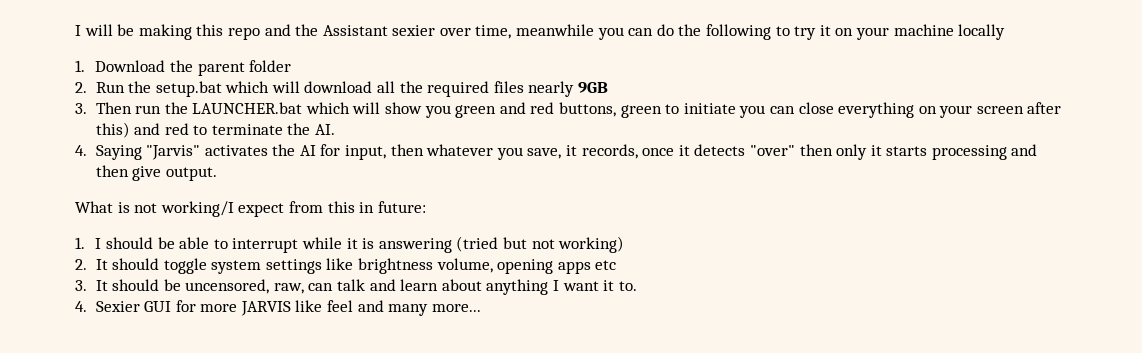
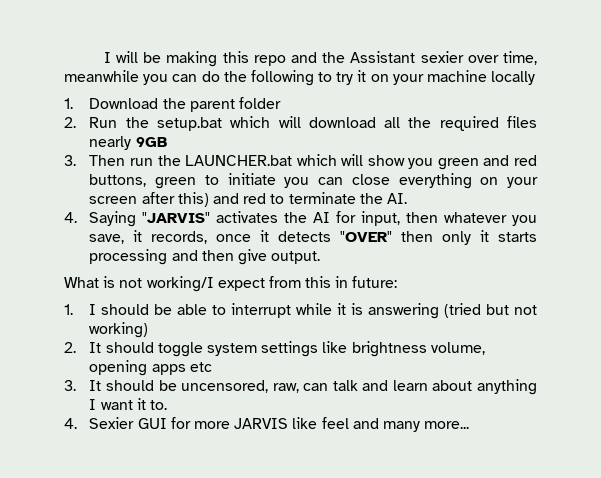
- 4. Saying "Jarvis" activates the AI for input, then whatever you save, it records, once it detects "over" then only it starts processing and then give output.
+ 4. Saying "JARVIS" activates the AI for input, then whatever you save, it records, once it detects "OVER" then only it starts processing and then give output.

